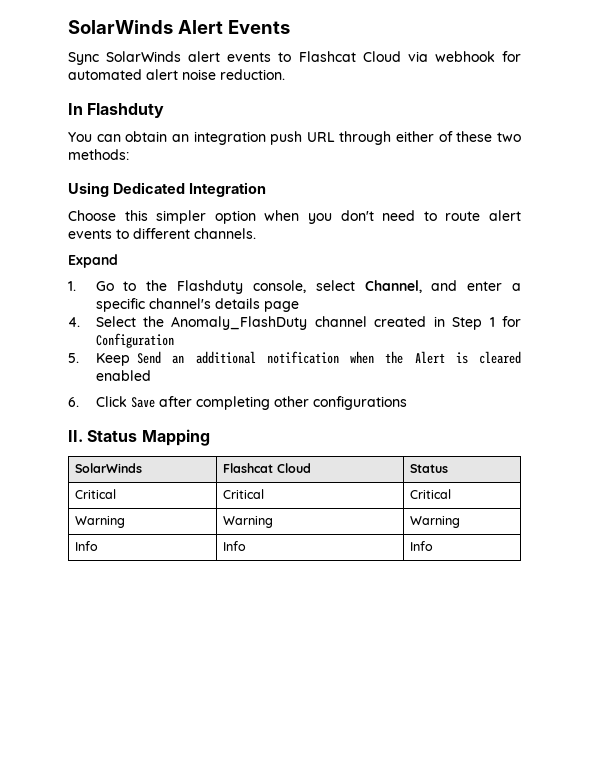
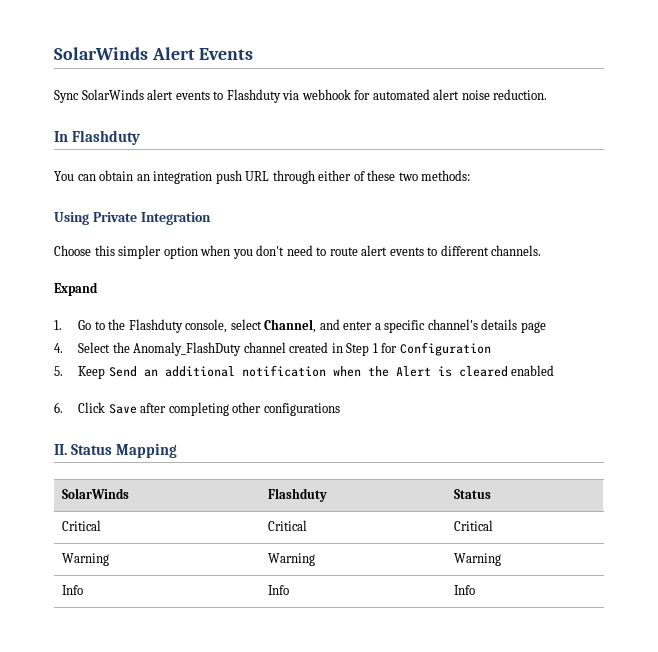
- Sync SolarWinds alert events to Flashcat Cloud via webhook for automated alert noise reduction.
+ Sync SolarWinds alert events to Flashduty via webhook for automated alert noise reduction.
- Using Dedicated Integration
+ Using Private Integration
- SolarWinds | Flashcat Cloud | Status
+ SolarWinds | Flashduty | Status

